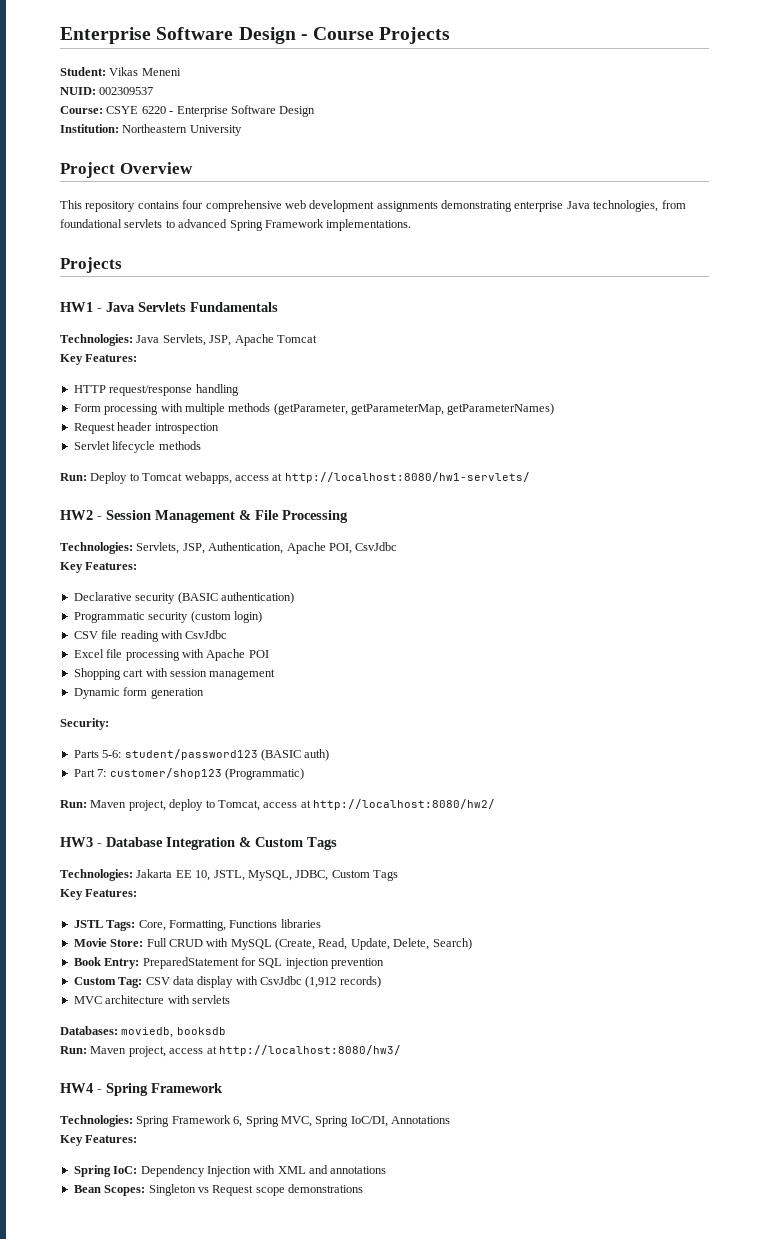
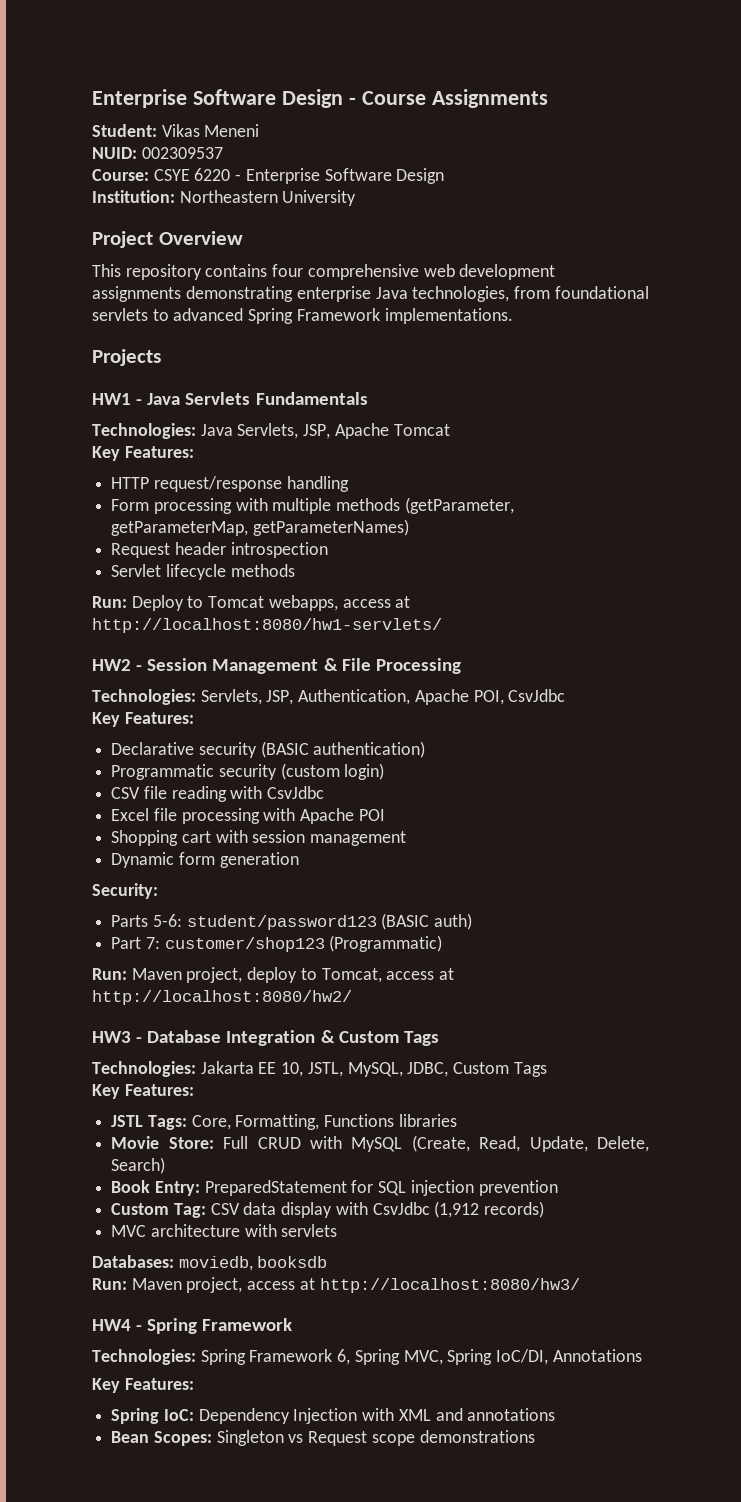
- Enterprise Software Design - Course Projects
+ Enterprise Software Design - Course Assignments

